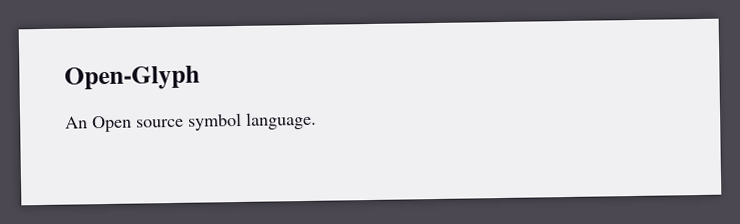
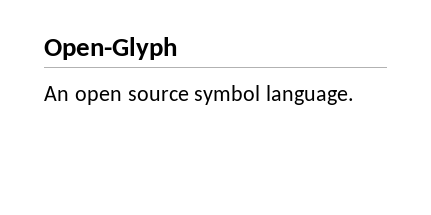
- An Open source symbol language.
+ An open source symbol language.

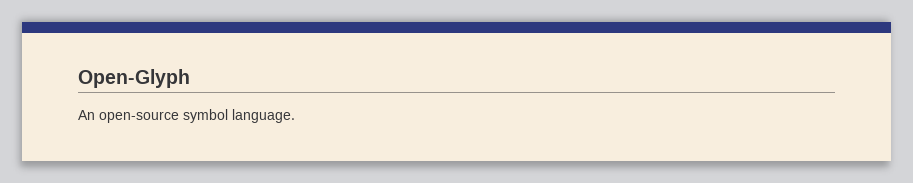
- An open source symbol language.
+ An open-source symbol language.

